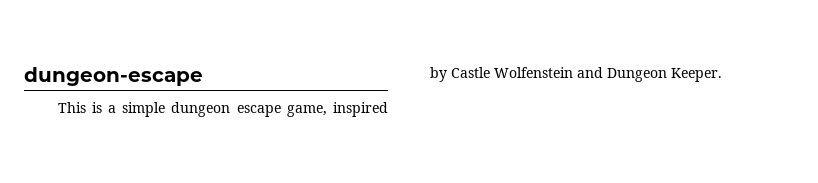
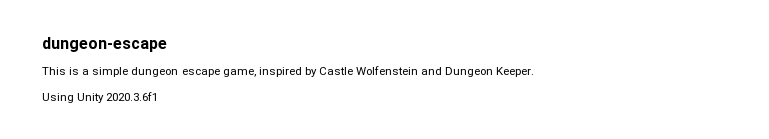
+ Using Unity 2020.3.6f1

